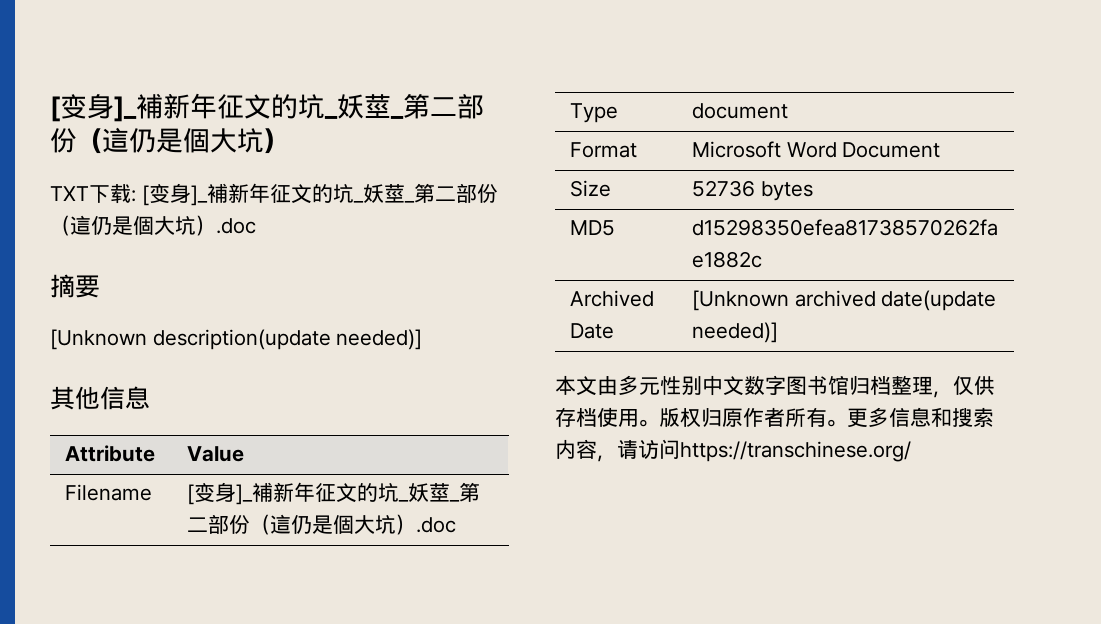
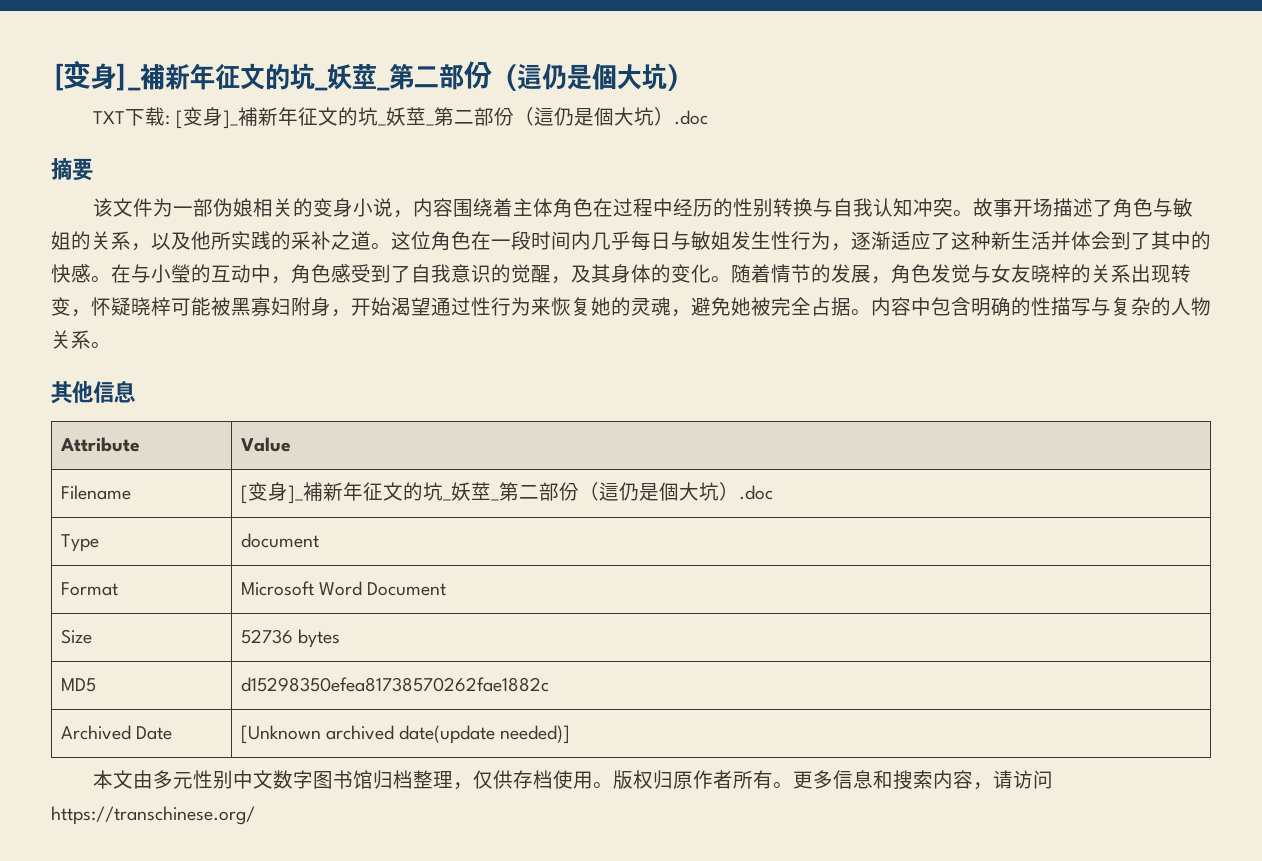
- [Unknown description(update needed)]
+ 该文件为一部伪娘相关的变身小说，内容围绕着主体角色在过程中经历的性别转换与自我认知冲突。故事开场描述了角色与敏姐的关系，以及他所实践的采补之道。这位角色在一段时间内几乎每日与敏姐发生性行为，逐渐适应了这种新生活并体会到了其中的快感。在与小瑩的互动中，角色感受到了自我意识的觉醒，及其身体的变化。随着情节的发展，角色发觉与女友晓梓的关系出现转变，怀疑晓梓可能被黑寡妇附身，开始渴望通过性行为来恢复她的灵魂，避免她被完全占据。内容中包含明确的性描写与复杂的人物关系。

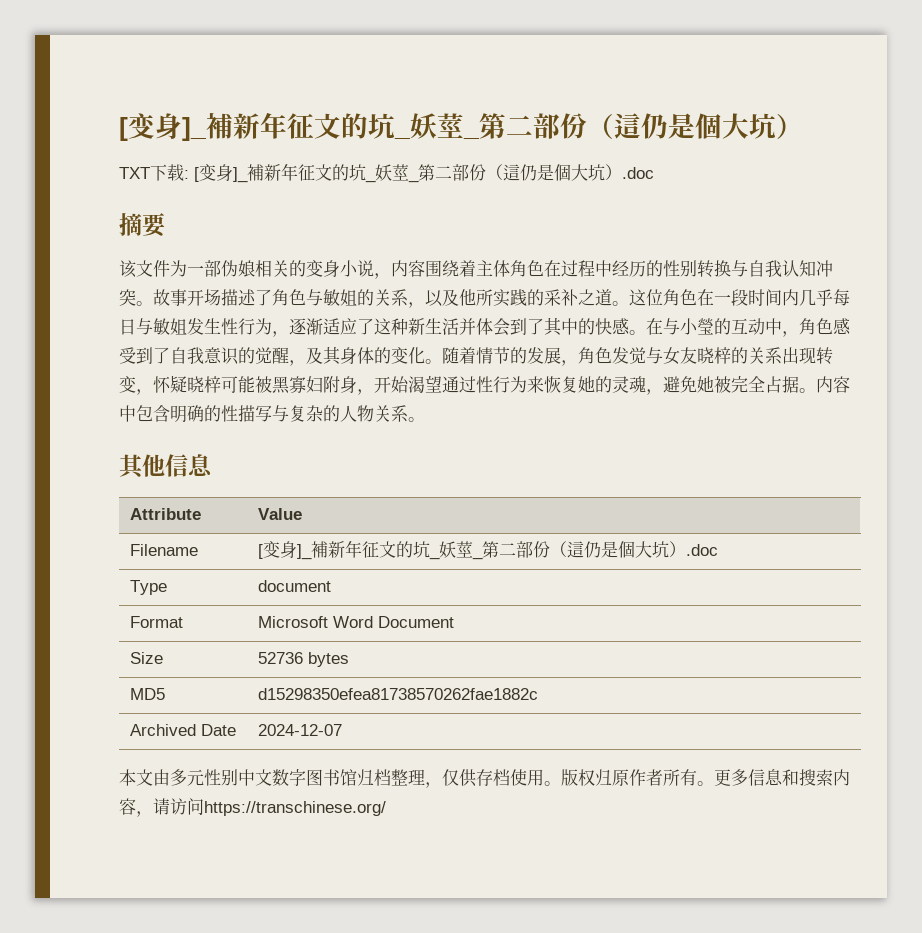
- Archived Date | [Unknown archived date(update needed)]
+ Archived Date | 2024-12-07

